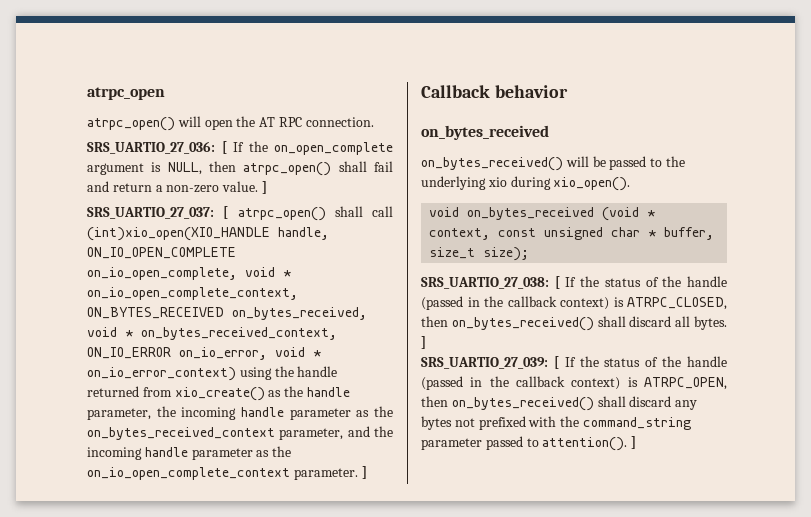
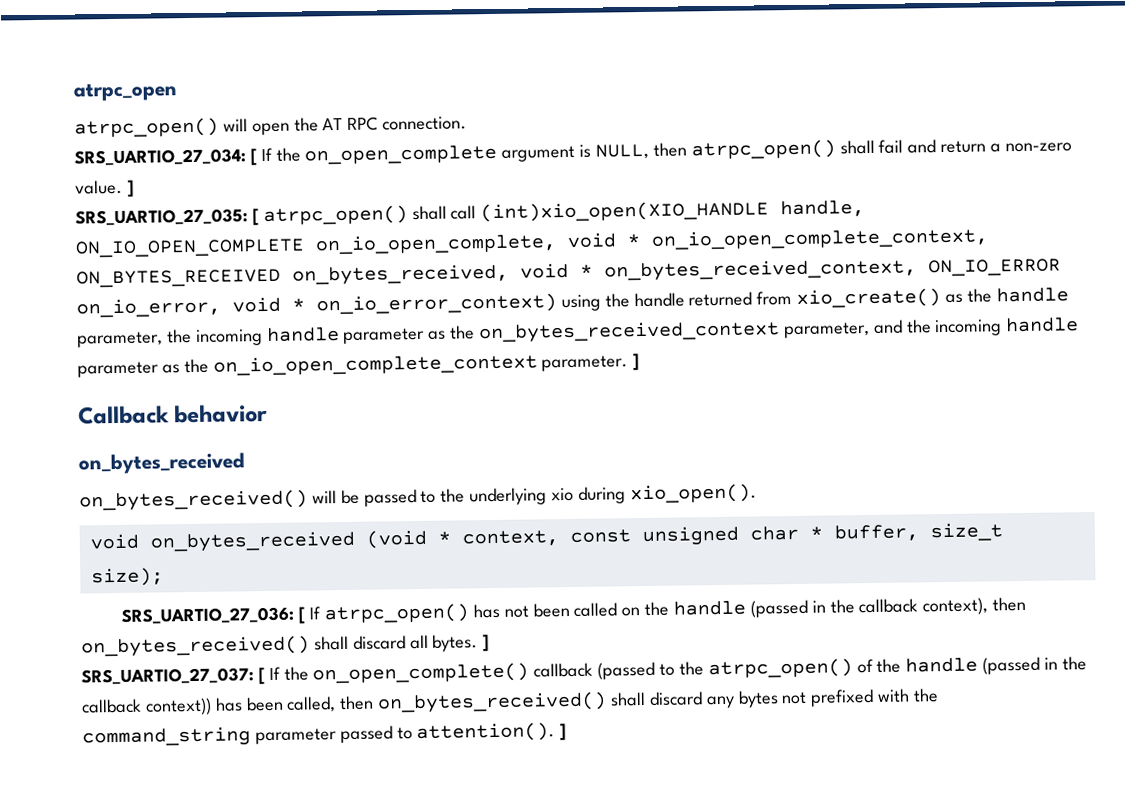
- SRS_UARTIO_27_036: [ If the on_open_complete argument is NULL, then atrpc_open() shall fail and return a non-zero value. ]
+ SRS_UARTIO_27_034: [ If the on_open_complete argument is NULL, then atrpc_open() shall fail and return a non-zero value. ]
- SRS_UARTIO_27_037: [ atrpc_open() shall call (int)xio_open(XIO_HANDLE handle, ON_IO_OPEN_COMPLETE on_io_open_complete, void * on_io_open_complete_context, ON_BYTES_RECEIVED on_bytes_received, void * on_bytes_received_context, ON_IO_ERROR on_io_error, void * on_io_error_context) using the handle returned from xio_create() as the handle parameter, the incoming handle parameter as the on_bytes_received_context parameter, and the incoming handle parameter as the on_io_open_complete_context parameter. ]
+ SRS_UARTIO_27_035: [ atrpc_open() shall call (int)xio_open(XIO_HANDLE handle, ON_IO_OPEN_COMPLETE on_io_open_complete, void * on_io_open_complete_context, ON_BYTES_RECEIVED on_bytes_received, void * on_bytes_received_context, ON_IO_ERROR on_io_error, void * on_io_error_context) using the handle returned from xio_create() as the handle parameter, the incoming handle parameter as the on_bytes_received_context parameter, and the incoming handle parameter as the on_io_open_complete_context parameter. ]
- SRS_UARTIO_27_038: [ If the status of the handle (passed in the callback context) is ATRPC_CLOSED, then on_bytes_received() shall discard all bytes. ]
+ SRS_UARTIO_27_036: [ If atrpc_open() has not been called on the handle (passed in the callback context), then on_bytes_received() shall discard all bytes. ]
- SRS_UARTIO_27_039: [ If the status of the handle (passed in the callback context) is ATRPC_OPEN, then on_bytes_received() shall discard any bytes not prefixed with the command_string parameter passed to attention(). ]
+ SRS_UARTIO_27_037: [ If the on_open_complete() callback (passed to the atrpc_open() of the handle (passed in the callback context)) has been called, then on_bytes_received() shall discard any bytes not prefixed with the command_string parameter passed to attention(). ]

